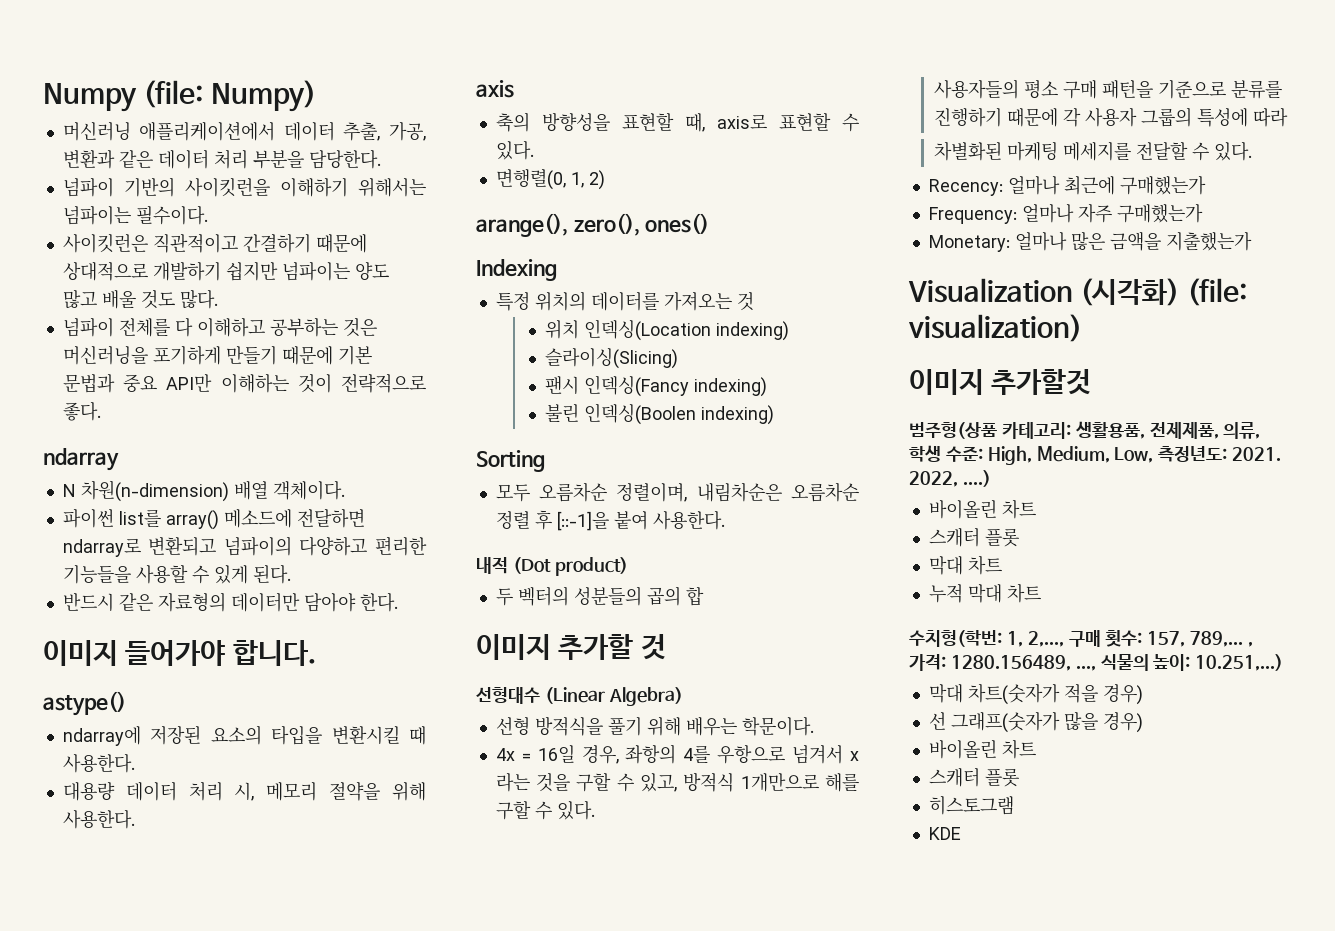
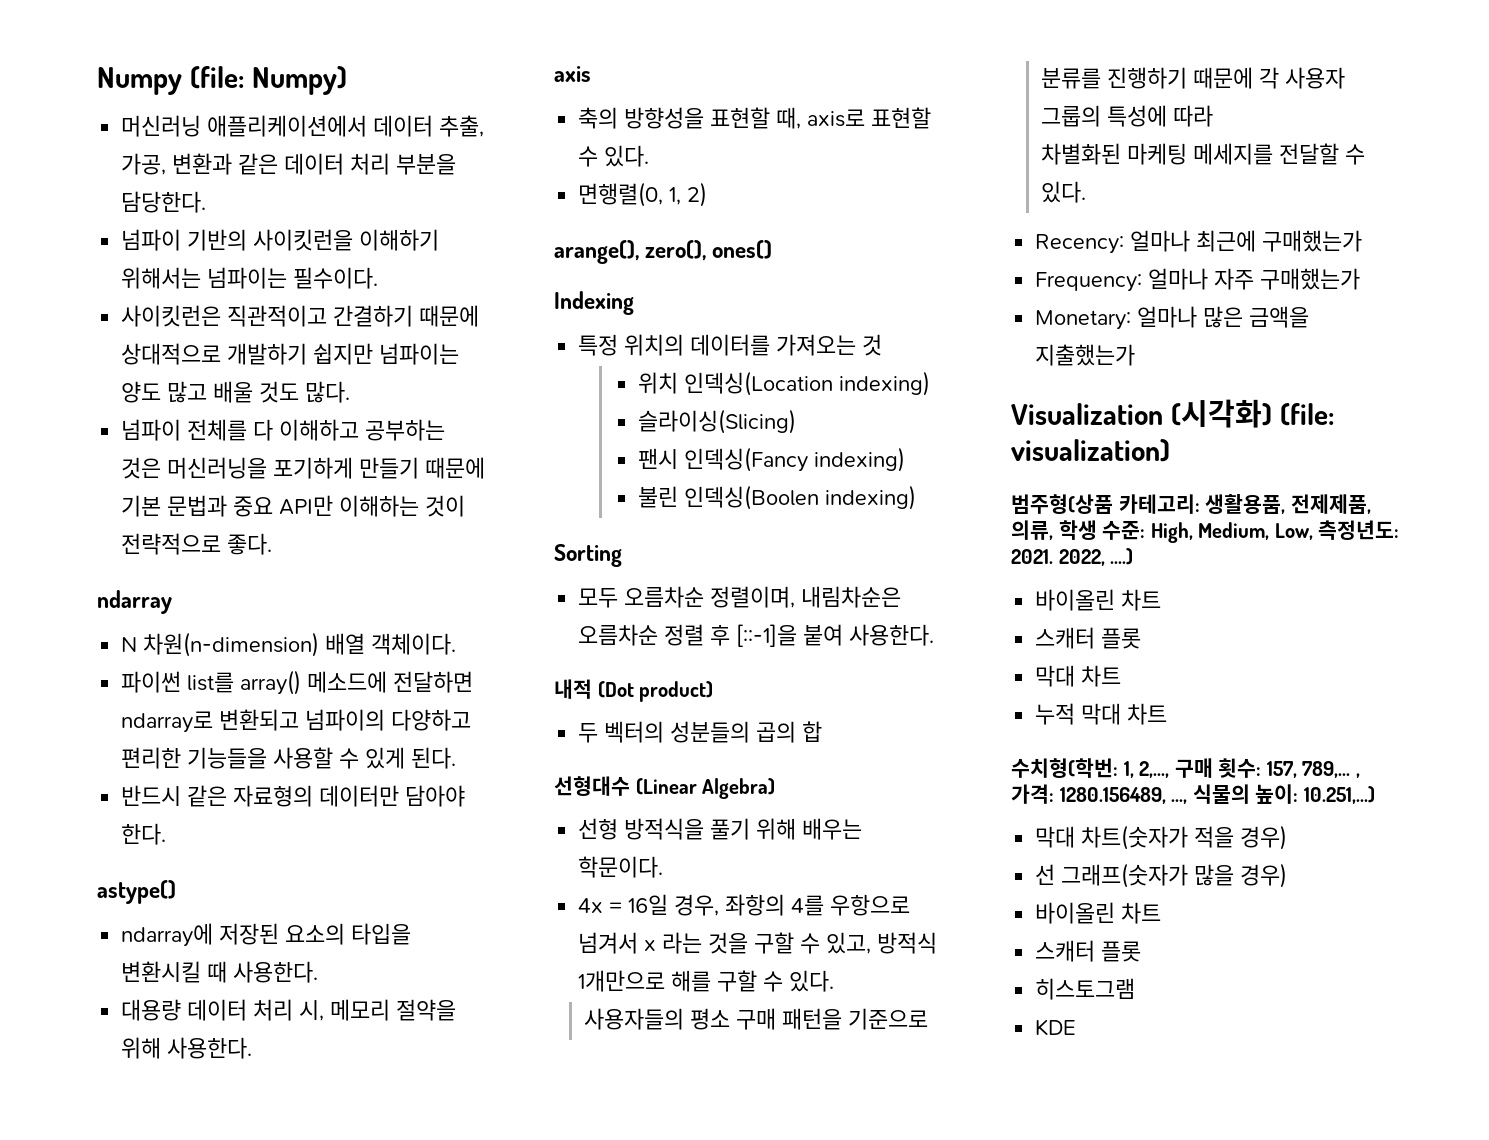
- 이미지 들어가야 합니다.
- 이미지 추가할 것
- 이미지 추가할것

